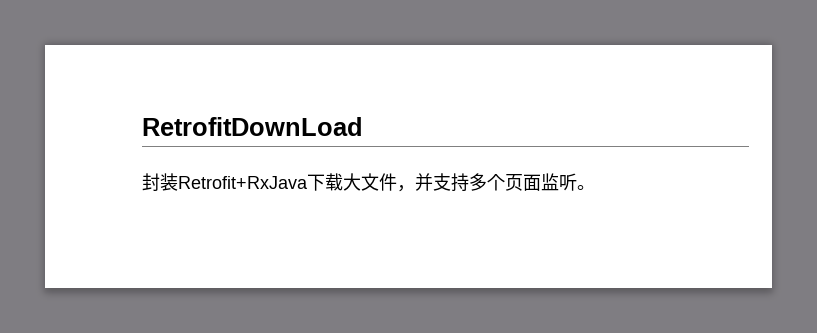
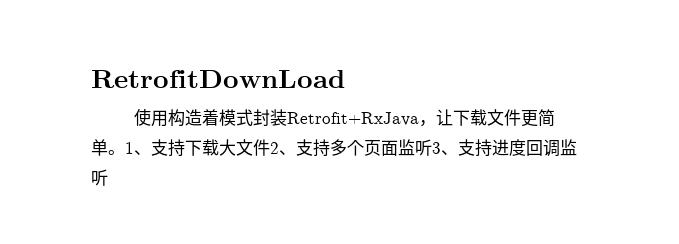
- 封装Retrofit+RxJava下载大文件，并支持多个页面监听。
+ 使用构造着模式封装Retrofit+RxJava，让下载文件更简单。1、支持下载大文件2、支持多个页面监听3、支持进度回调监听

